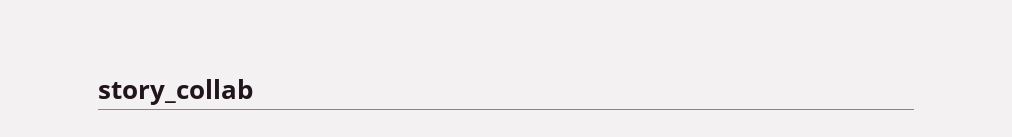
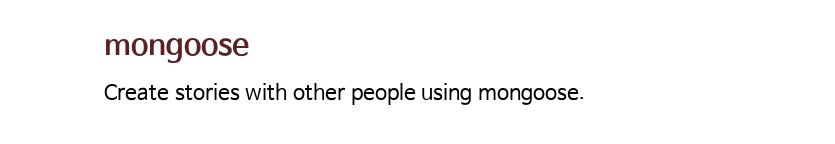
- story_collab
+ mongoose
+ Create stories with other people using mongoose.

